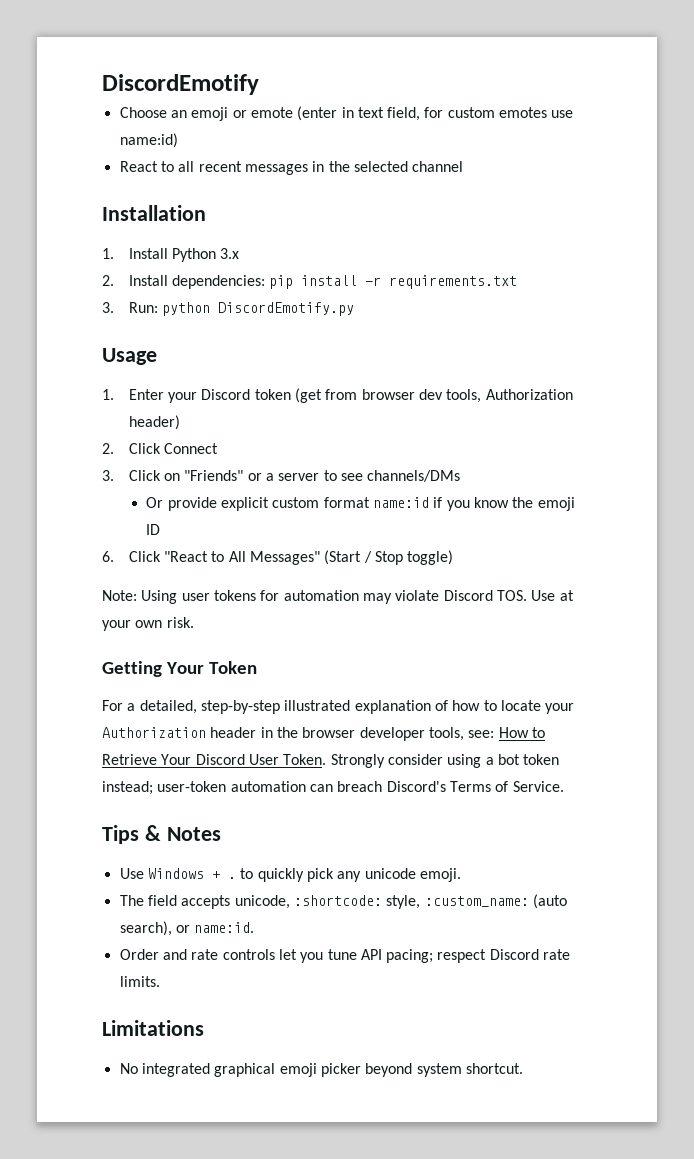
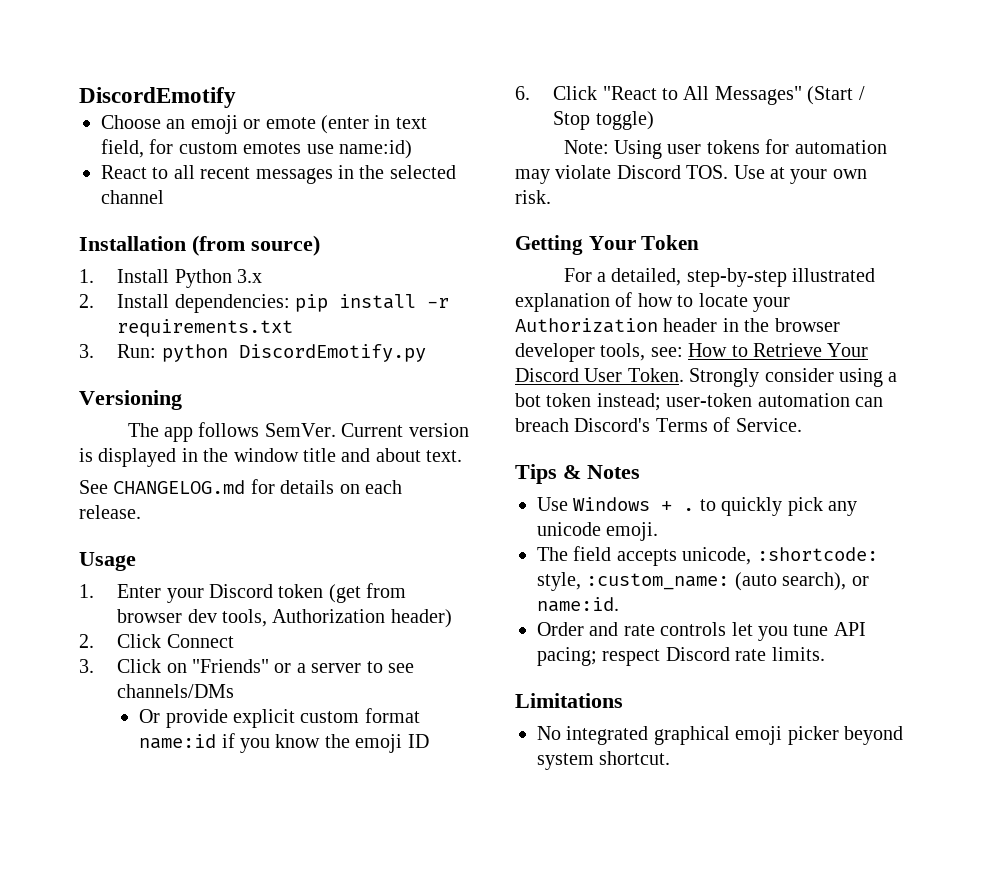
- Installation
+ Installation (from source)
+ Versioning
+ The app follows SemVer. Current version is displayed in the window title and about text.
+ See CHANGELOG.md for details on each release.

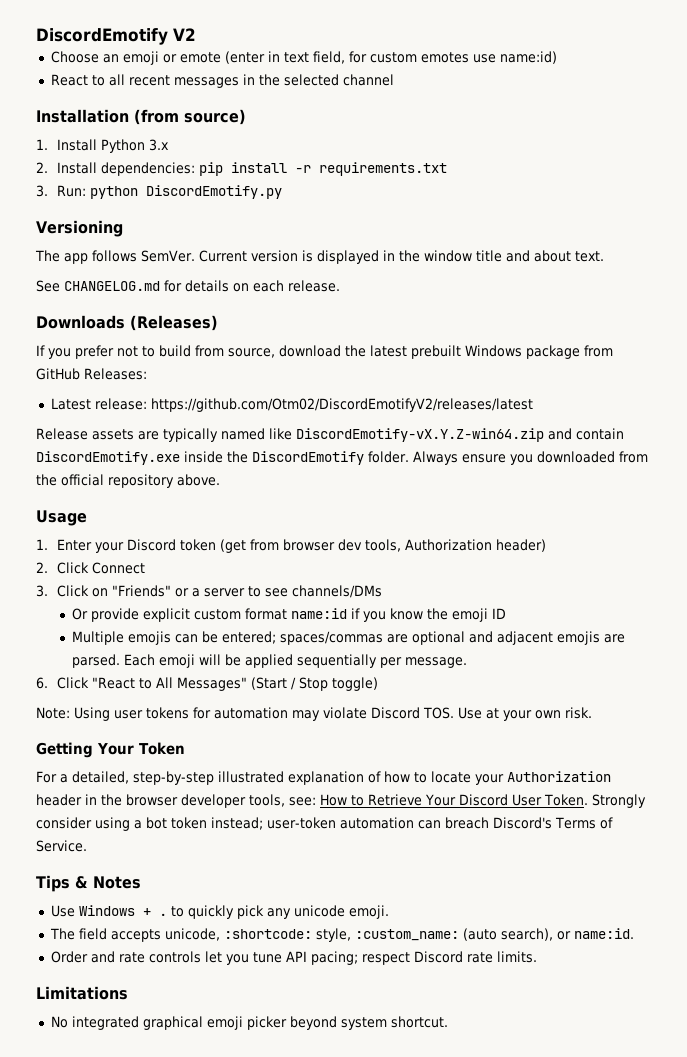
- DiscordEmotify
+ DiscordEmotify V2
+ Downloads (Releases)
+ If you prefer not to build from source, download the latest prebuilt Windows package from GitHub Releases:
+ Latest release: https://github.com/Otm02/DiscordEmotifyV2/releases/latest
+ Release assets are typically named like DiscordEmotify-vX.Y.Z-win64.zip and contain DiscordEmotify.exe inside the DiscordEmotify folder. Always ensure you downloaded from the official repository above.
+ Multiple emojis can be entered; spaces/commas are optional and adjacent emojis are parsed. Each emoji will be applied sequentially per message.

